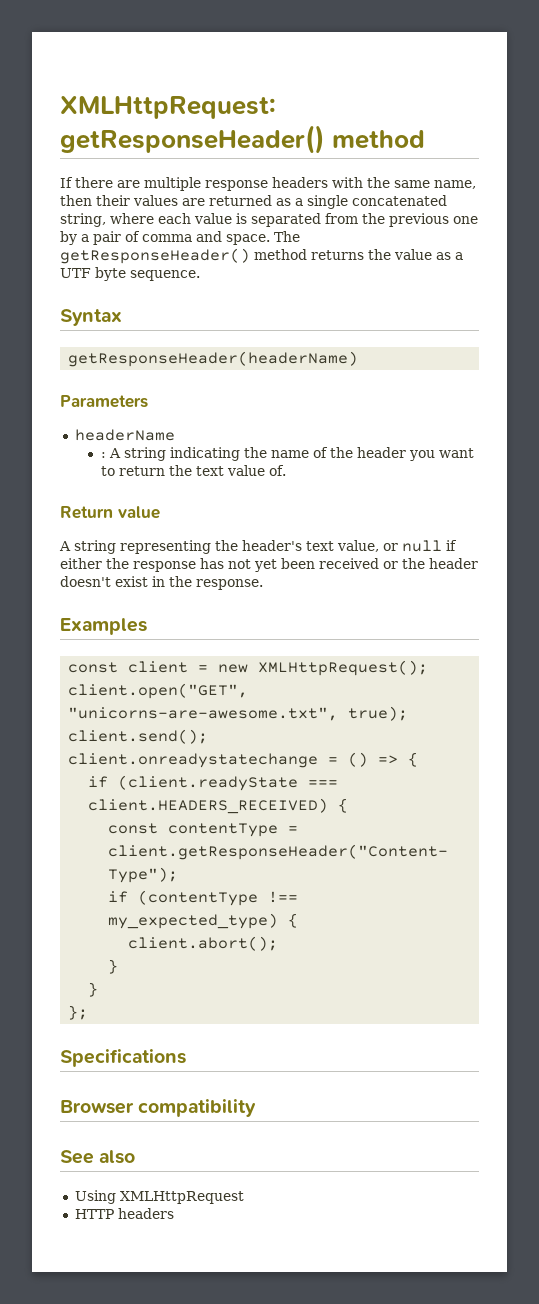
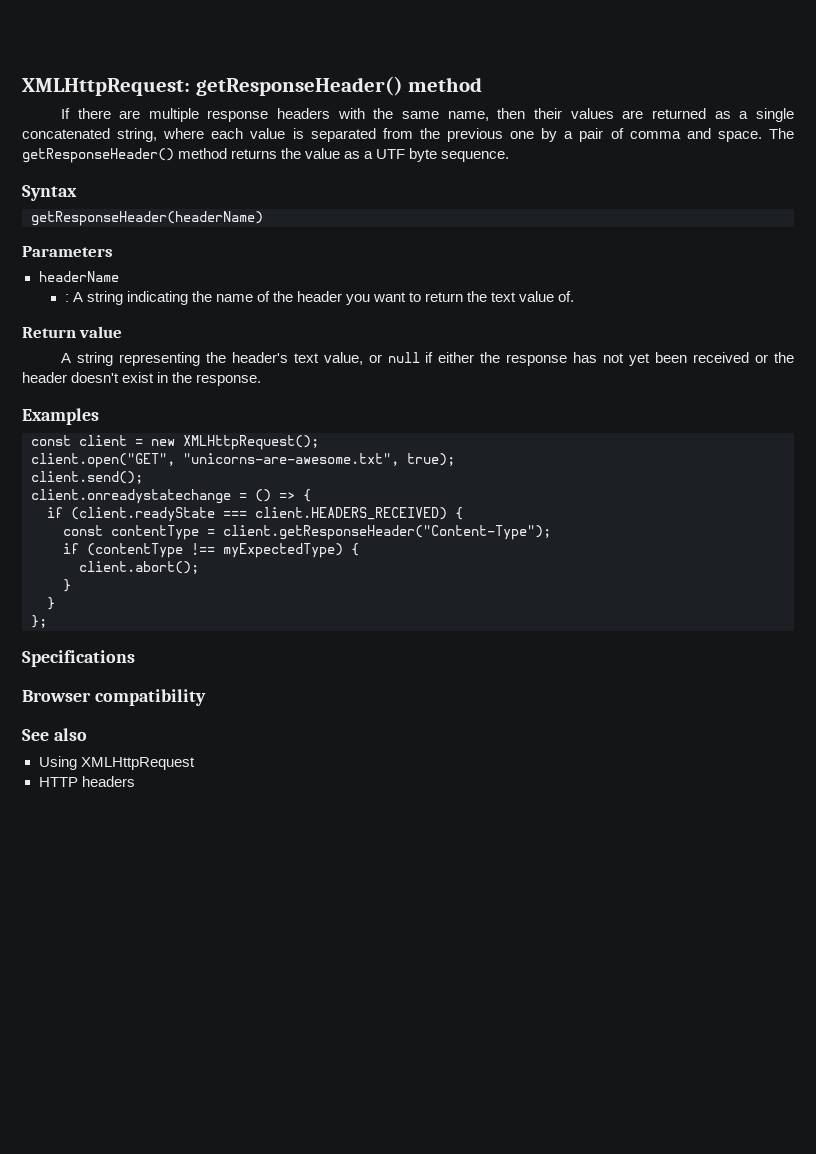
- if (contentType !== my_expected_type) {
+ if (contentType !== myExpectedType) {

